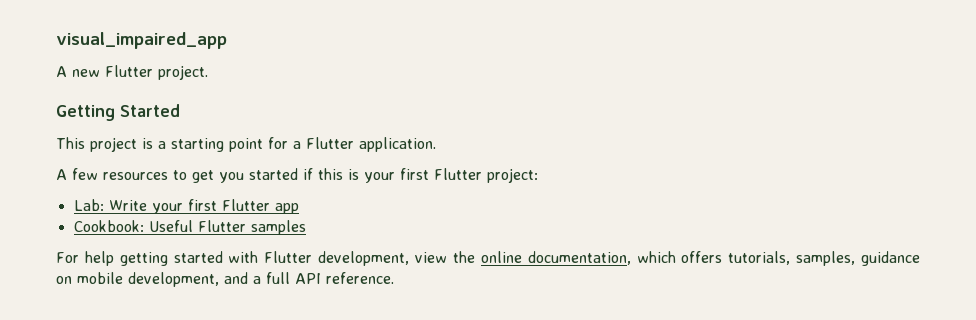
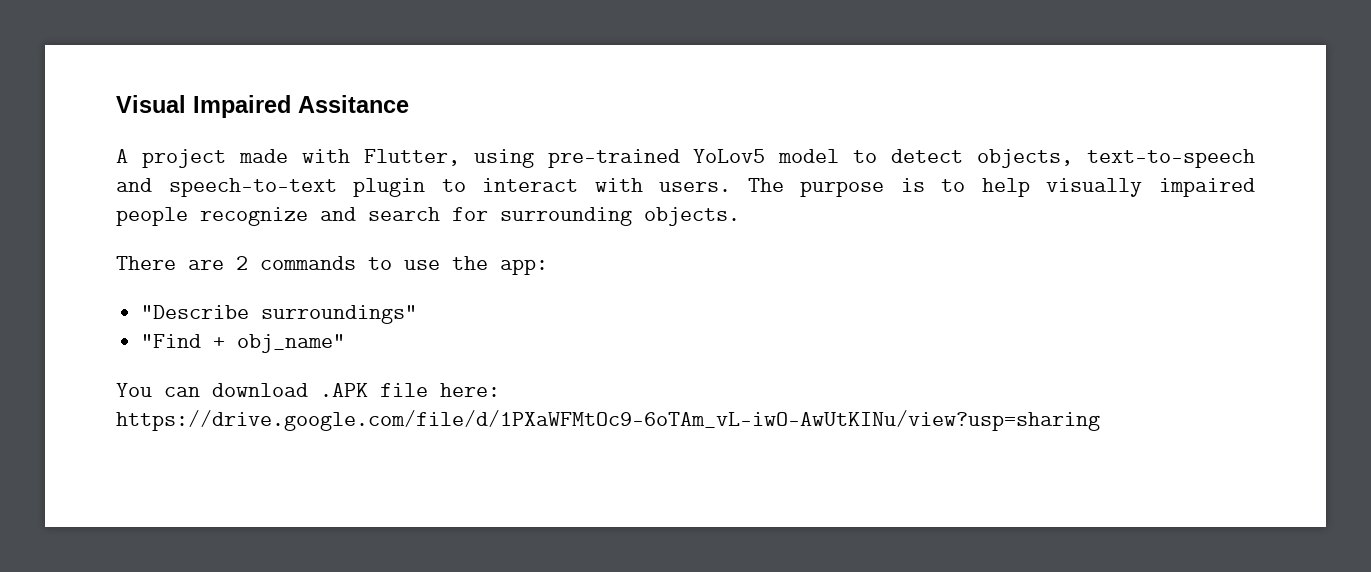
- visual_impaired_app
- A new Flutter project.
- Getting Started
- This project is a starting point for a Flutter application.
- A few resources to get you started if this is your first Flutter project:
- Lab: Write your first Flutter app
- Cookbook: Useful Flutter samples
- For help getting started with Flutter development, view the online documentation, which offers tutorials, samples, guidance on mobile development, and a full API reference.
+ Visual Impaired Assitance
+ A project made with Flutter, using pre-trained YoLov5 model to detect objects, text-to-speech and speech-to-text plugin to interact with users. The purpose is to help visually impaired people recognize and search for surrounding objects.
+ There are 2 commands to use the app:
+ "Describe surroundings"
+ "Find + obj_name"
+ You can download .APK file here: https://drive.google.com/file/d/1PXaWFMtOc9-6oTAm_vL-iwO-AwUtKINu/view?usp=sharing

